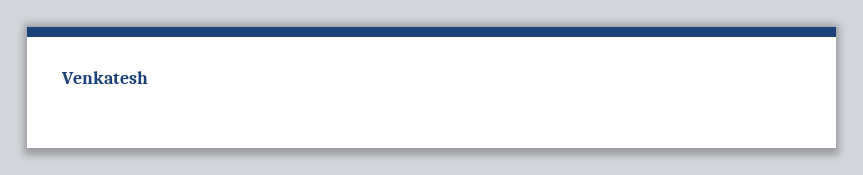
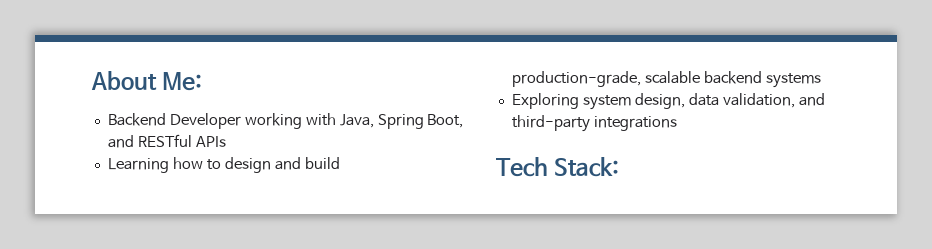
- Venkatesh
+ About Me:
+ Backend Developer working with Java, Spring Boot, and RESTful APIs
+ Learning how to design and build production-grade, scalable backend systems
+ Exploring system design, data validation, and third-party integrations
+ Tech Stack:

